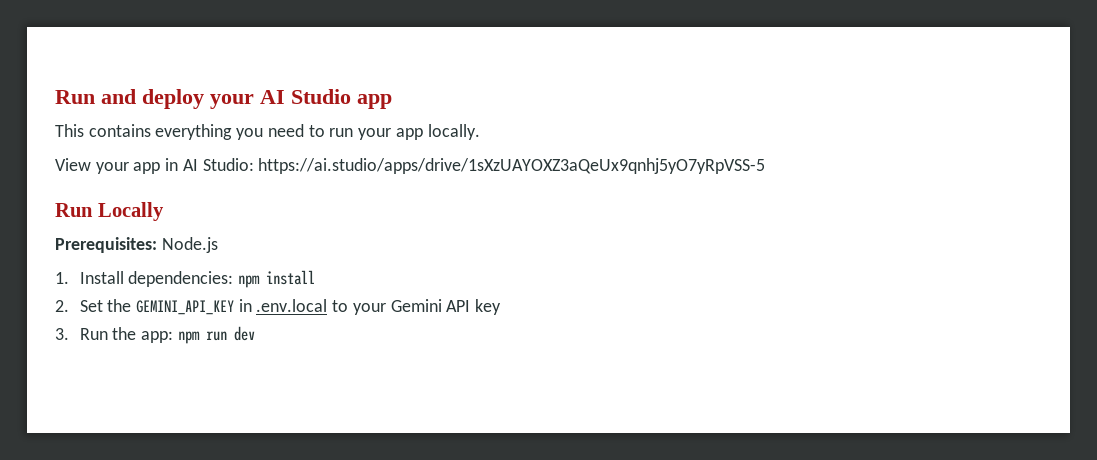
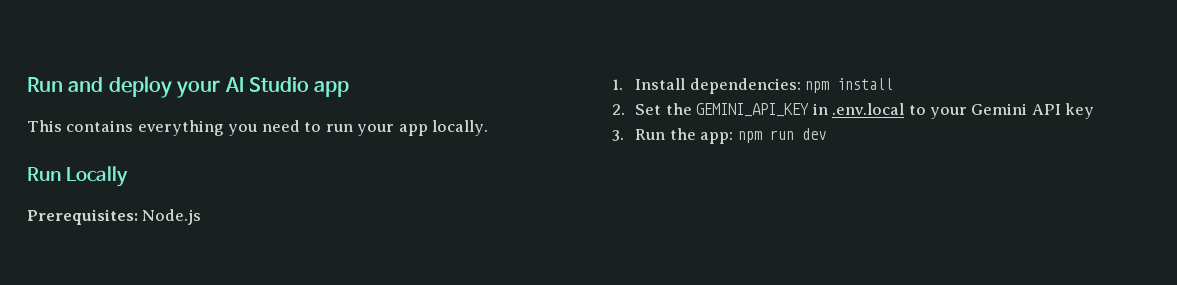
- View your app in AI Studio: https://ai.studio/apps/drive/1sXzUAYOXZ3aQeUx9qnhj5yO7yRpVSS-5

